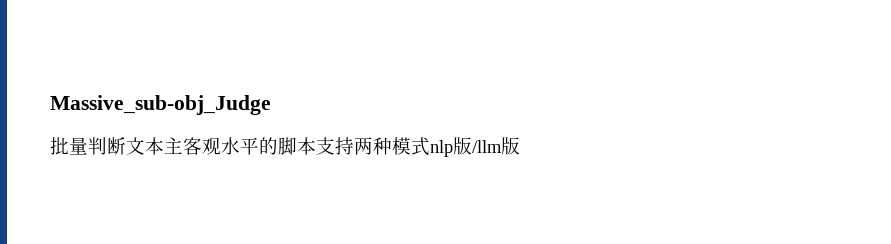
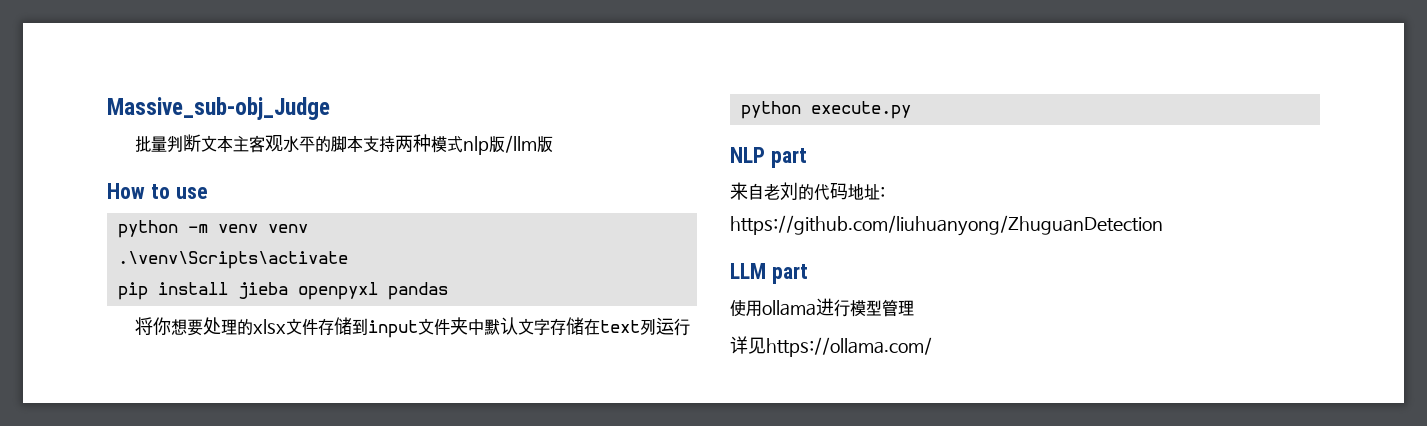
+ How to use
+ python -m venv venv
+ .\venv\Scripts\activate
+ pip install jieba openpyxl pandas
+ 将你想要处理的xlsx文件存储到input文件夹中默认文字存储在text列运行
+ python execute.py
+ NLP part
+ 来自老刘的代码地址: https://github.com/liuhuanyong/ZhuguanDetection
+ LLM part
+ 使用ollama进行模型管理
+ 详见https://ollama.com/

